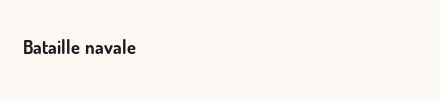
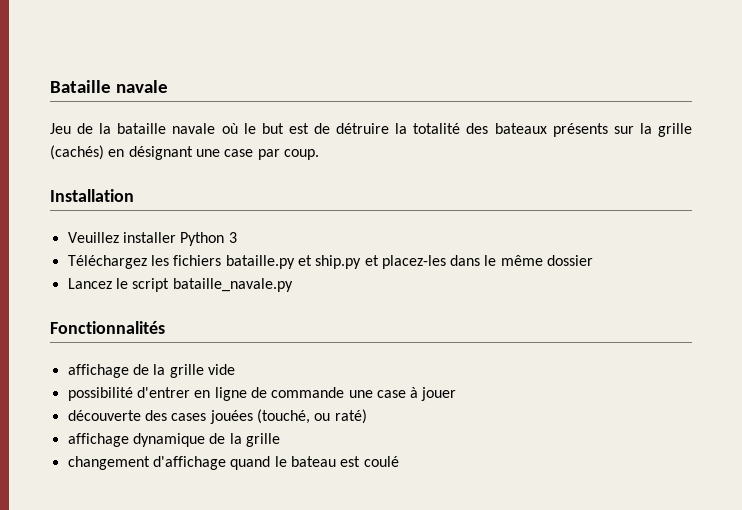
+ Jeu de la bataille navale où le but est de détruire la totalité des bateaux présents sur la grille (cachés) en désignant une case par coup.
+ Installation
+ Veuillez installer Python 3
+ Téléchargez les fichiers bataille.py et ship.py et placez-les dans le même dossier
+ Lancez le script bataille_navale.py
+ Fonctionnalités
+ affichage de la grille vide
+ possibilité d'entrer en ligne de commande une case à jouer
+ découverte des cases jouées (touché, ou raté)
+ affichage dynamique de la grille
+ changement d'affichage quand le bateau est coulé

